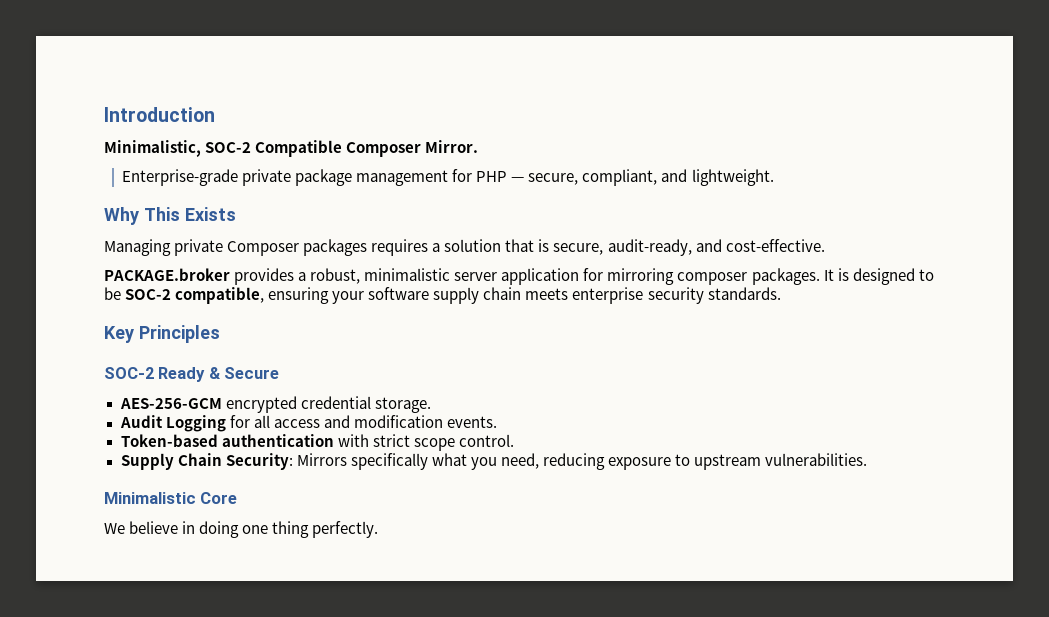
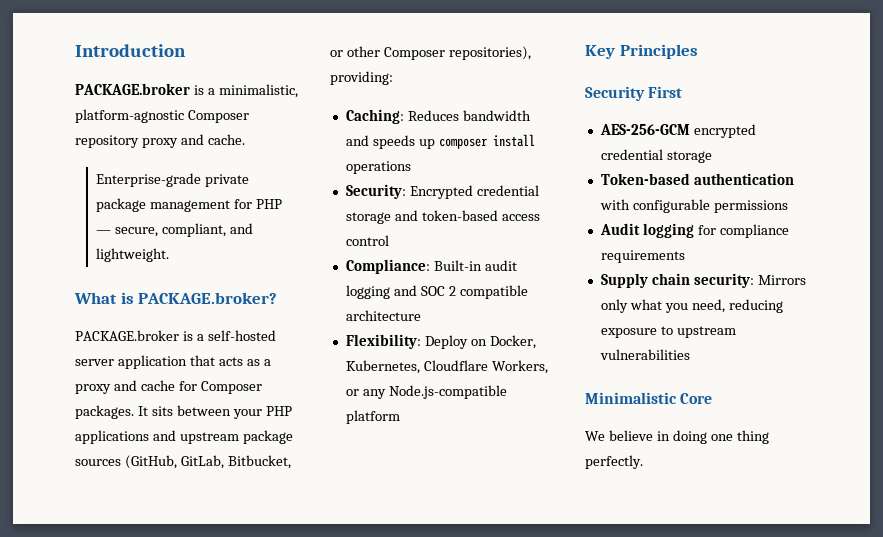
- Minimalistic, SOC-2 Compatible Composer Mirror.
+ PACKAGE.broker is a minimalistic, platform-agnostic Composer repository proxy and cache.
- Why This Exists
- Managing private Composer packages requires a solution that is secure, audit-ready, and cost-effective.
- PACKAGE.broker provides a robust, minimalistic server application for mirroring composer packages. It is designed to be SOC-2 compatible, ensuring your software supply chain meets enterprise security standards.
+ What is PACKAGE.broker?
+ PACKAGE.broker is a self-hosted server application that acts as a proxy and cache for Composer packages. It sits between your PHP applications and upstream package sources (GitHub, GitLab, Bitbucket, or other Composer repositories), providing:
+ Caching: Reduces bandwidth and speeds up composer install operations
+ Security: Encrypted credential storage and token-based access control
+ Compliance: Built-in audit logging and SOC 2 compatible architecture
+ Flexibility: Deploy on Docker, Kubernetes, Cloudflare Workers, or any Node.js-compatible platform
  Key Principles
- SOC-2 Ready & Secure
- AES-256-GCM encrypted credential storage.
- Audit Logging for all access and modification events.
- Token-based authentication with strict scope control.
- Supply Chain Security: Mirrors specifically what you need, reducing exposure to upstream vulnerabilities.
+ Security First
+ AES-256-GCM encrypted credential storage
+ Token-based authentication with configurable permissions
+ Audit logging for compliance requirements
+ Supply chain security: Mirrors only what you need, reducing exposure to upstream vulnerabilities

